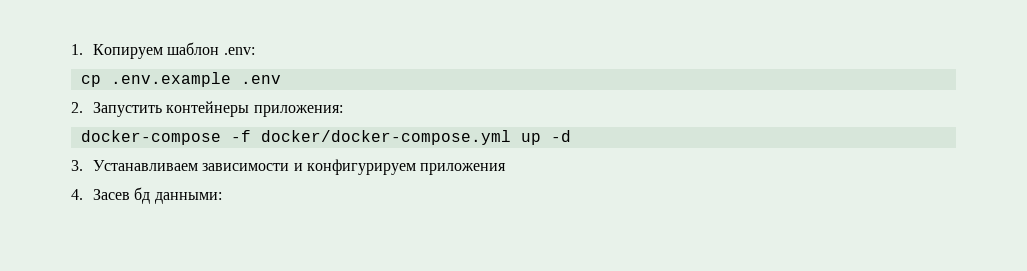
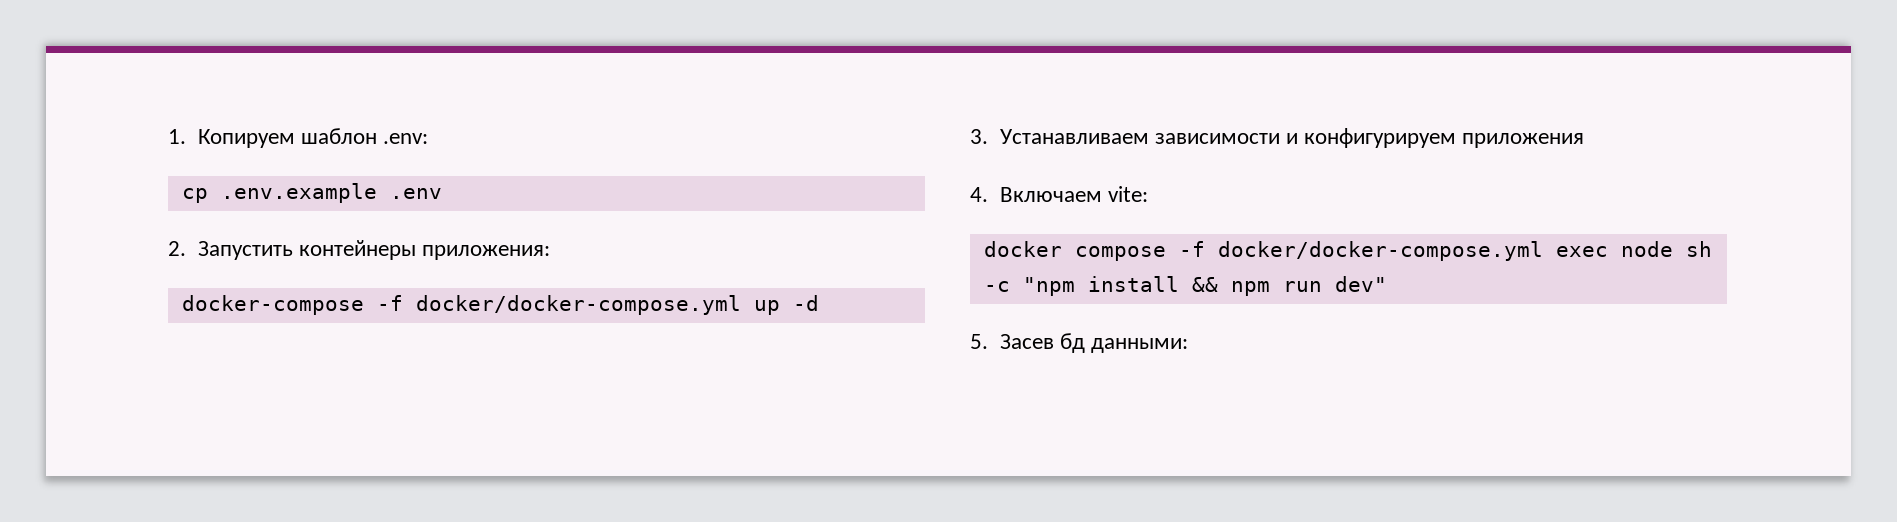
- 4. Засев бд данными:
+ 4. Включаем vite:
+ docker compose -f docker/docker-compose.yml exec node sh -c "npm install && npm run dev"
+ 5. Засев бд данными:

